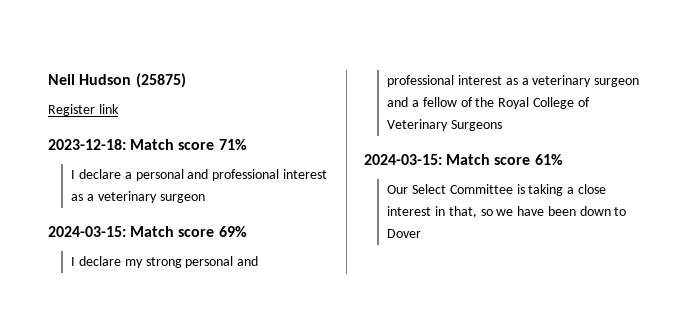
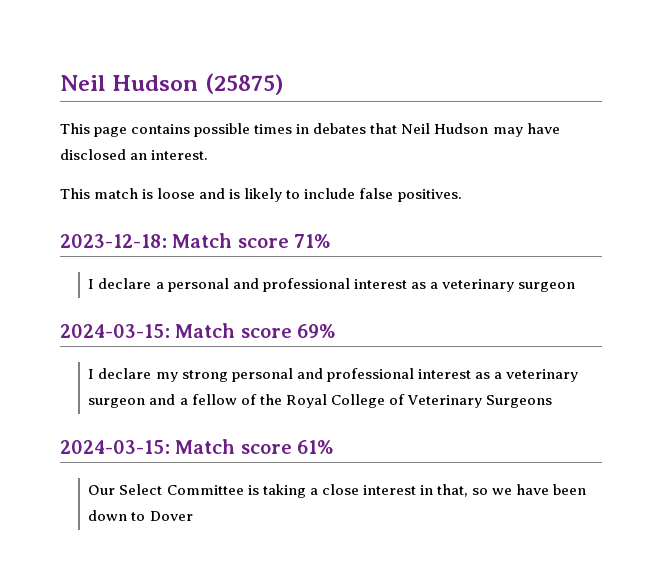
- Register link
+ This page contains possible times in debates that Neil Hudson may have disclosed an interest.
+ This match is loose and is likely to include false positives.

